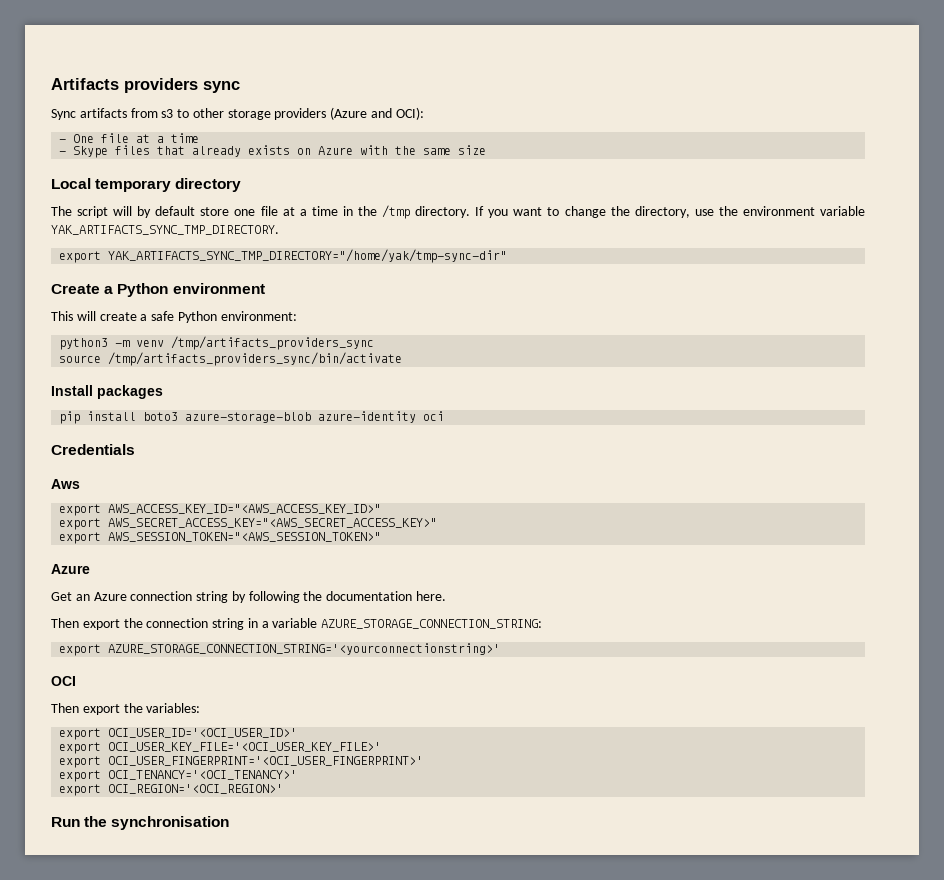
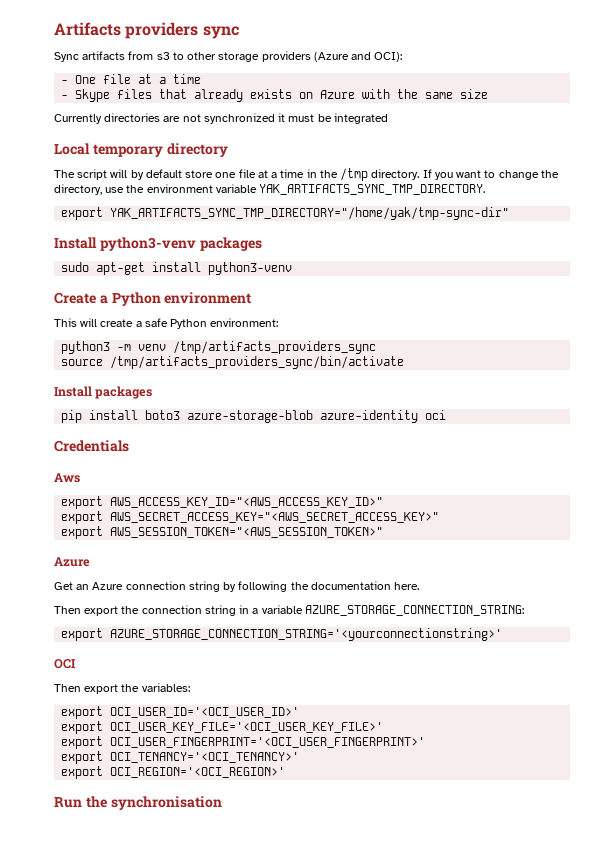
+ Currently directories are not synchronized it must be integrated
+ Install python3-venv packages
+ sudo apt-get install python3-venv

